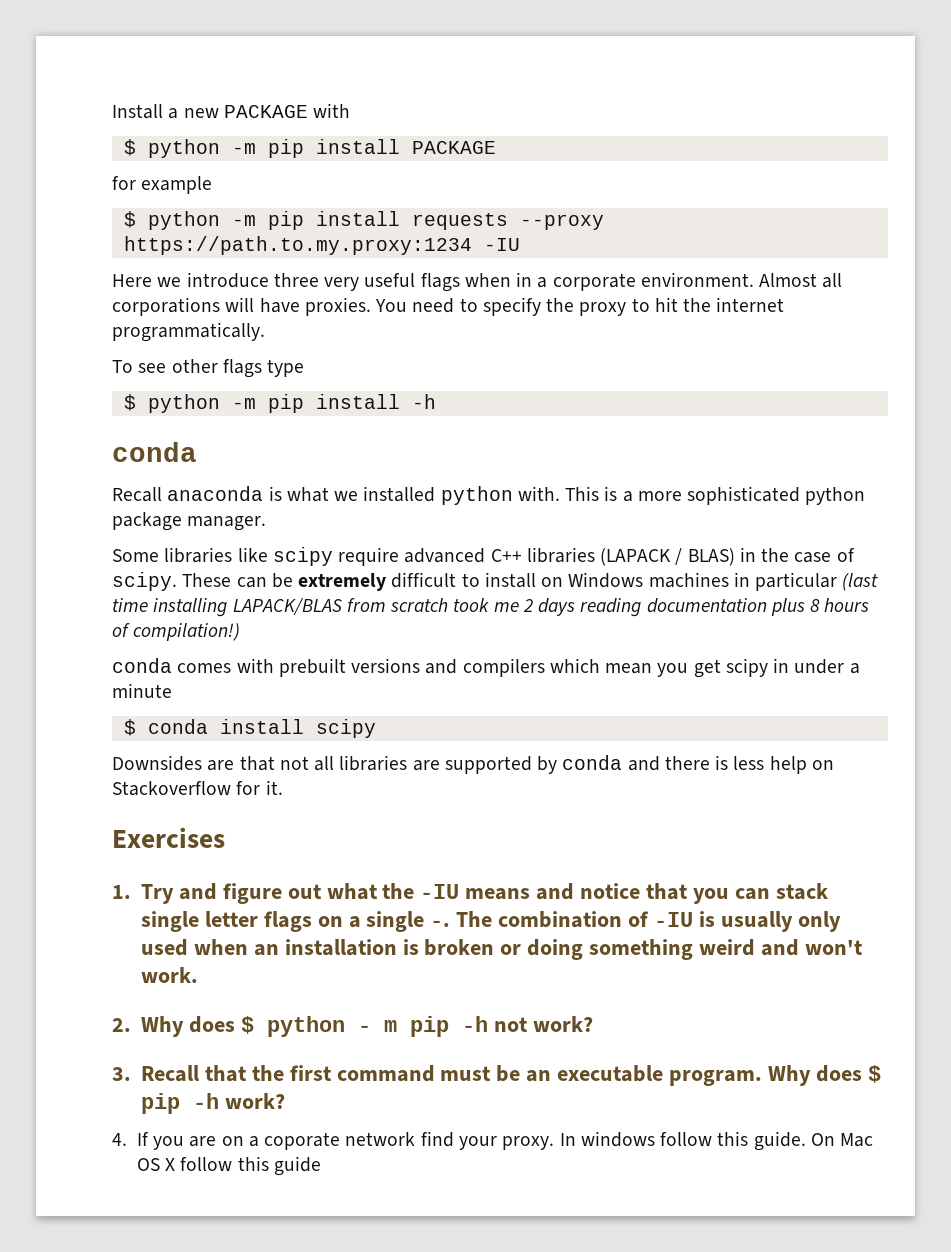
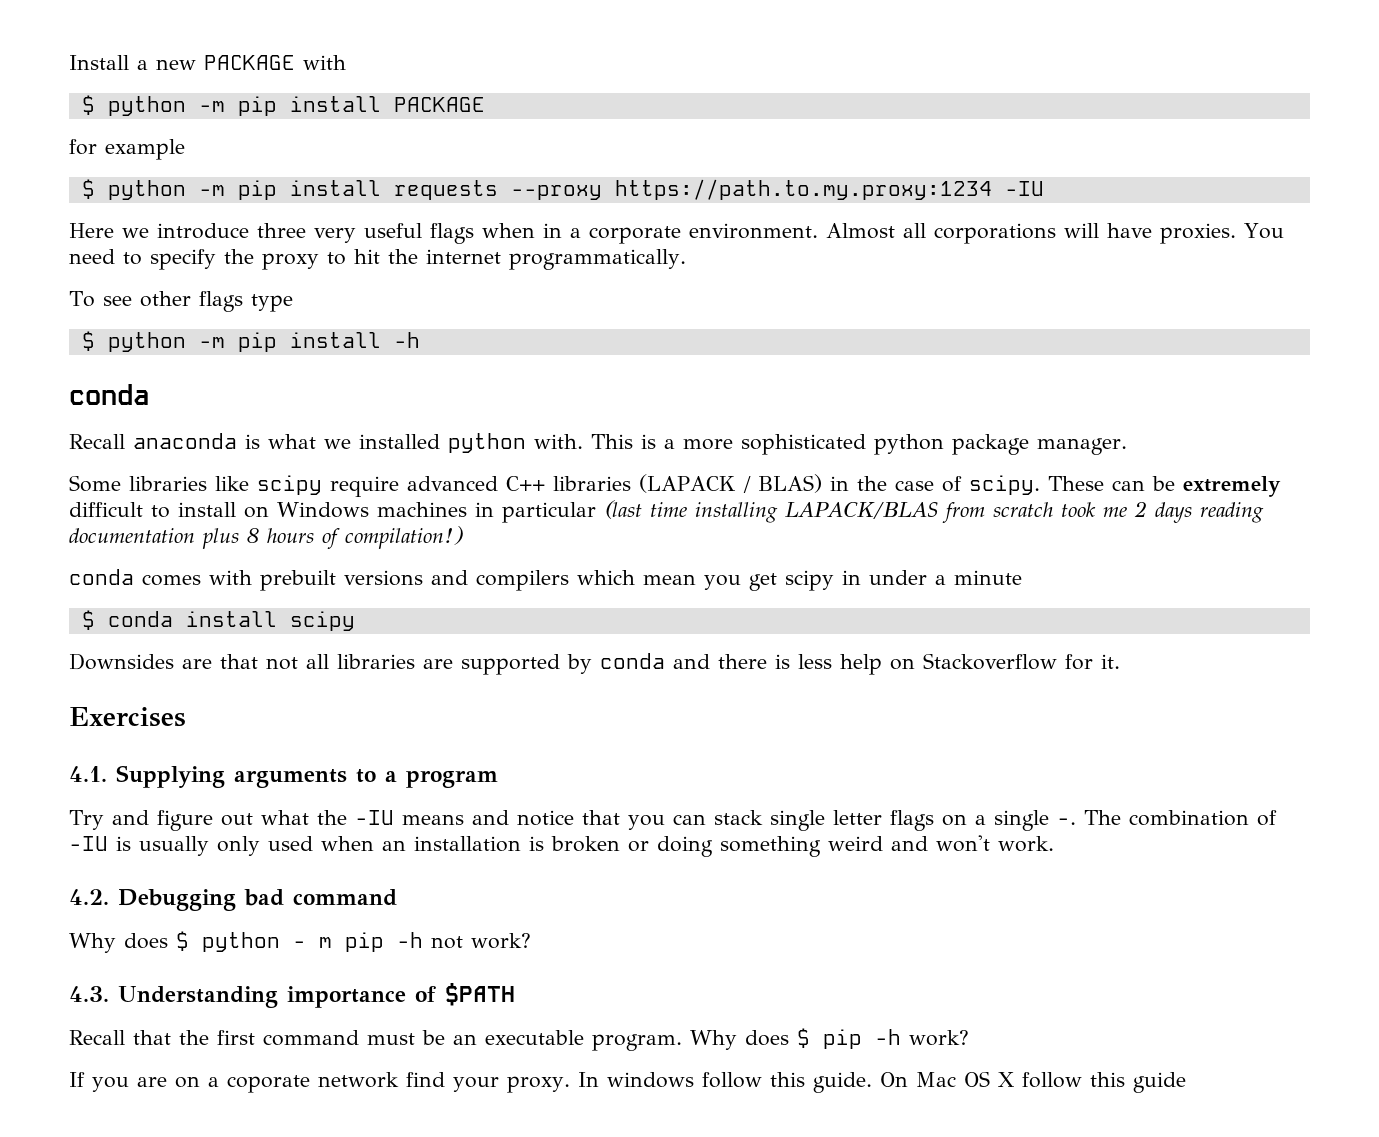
- 1. Try and figure out what the -IU means and notice that you can stack single letter flags on a single -.
+ 4.1. Supplying arguments to a program
+ Try and figure out what the -IU means and notice that you can stack single letter flags on a single -.
- 2. Why does $ python - m pip -h not work?
+ 4.2. Debugging bad command
+ Why does $ python - m pip -h not work?
- 3. Recall that the first command must be an executable program.
+ 4.3. Understanding importance of $PATH
+ Recall that the first command must be an executable program.
- 4. If you are on a coporate network find your proxy.
+ If you are on a coporate network find your proxy.

